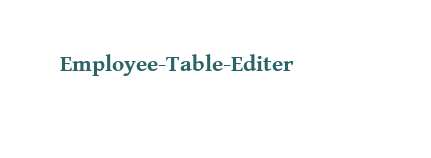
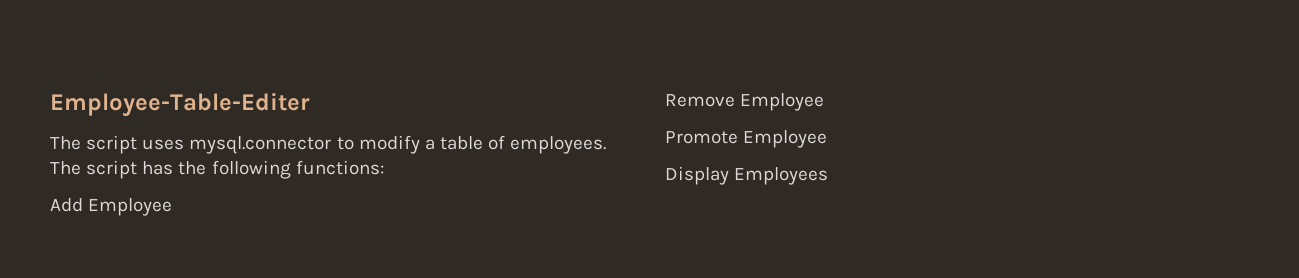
+ The script uses mysql.connector to modify a table of employees. The script has the following functions:
+ Add Employee
+ Remove Employee
+ Promote Employee
+ Display Employees

